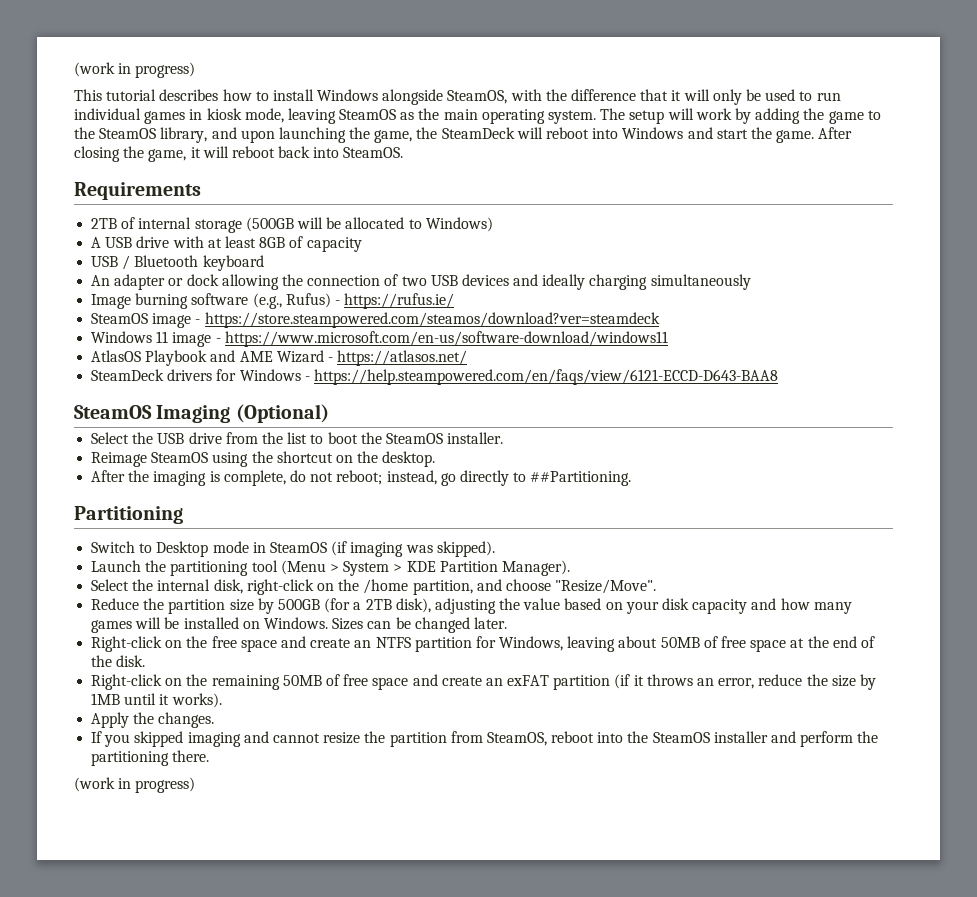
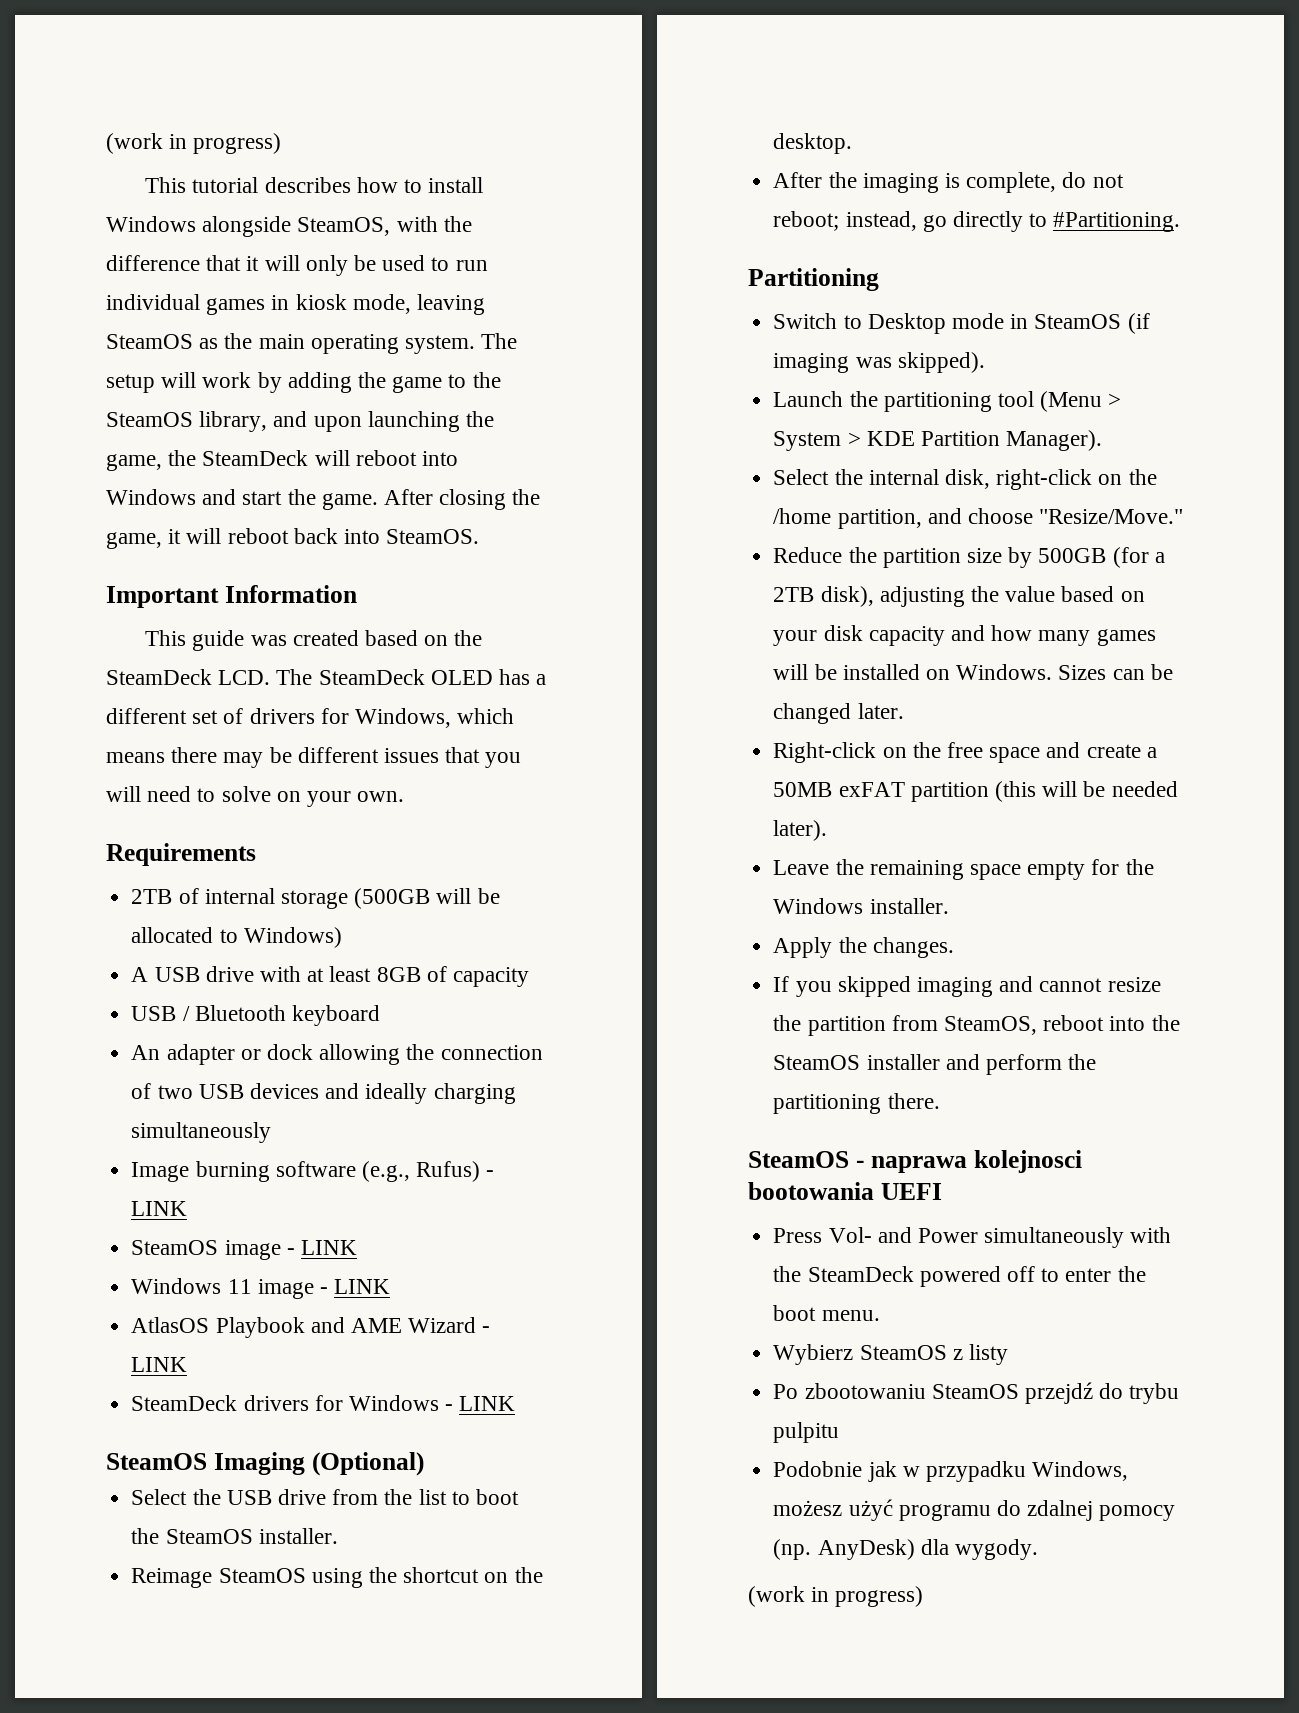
+ Important Information
+ This guide was created based on the SteamDeck LCD. The SteamDeck OLED has a different set of drivers for Windows, which means there may be different issues that you will need to solve on your own.
- Image burning software (e.g., Rufus) - https://rufus.ie/
+ Image burning software (e.g., Rufus) - LINK
- SteamOS image - https://store.steampowered.com/steamos/download?ver=steamdeck
+ SteamOS image - LINK
- Windows 11 image - https://www.microsoft.com/en-us/software-download/windows11
+ Windows 11 image - LINK
- AtlasOS Playbook and AME Wizard - https://atlasos.net/
+ AtlasOS Playbook and AME Wizard - LINK
- SteamDeck drivers for Windows - https://help.steampowered.com/en/faqs/view/6121-ECCD-D643-BAA8
+ SteamDeck drivers for Windows - LINK
- After the imaging is complete, do not reboot; instead, go directly to ##Partitioning.
+ After the imaging is complete, do not reboot; instead, go directly to #Partitioning.
- Select the internal disk, right-click on the /home partition, and choose "Resize/Move".
+ Select the internal disk, right-click on the /home partition, and choose "Resize/Move."
- Right-click on the free space and create an NTFS partition for Windows, leaving about 50MB of free space at the end of the disk.
- Right-click on the remaining 50MB of free space and create an exFAT partition (if it throws an error, reduce the size by 1MB until it works).
+ Right-click on the free space and create a 50MB exFAT partition (this will be needed later).
+ Leave the remaining space empty for the Windows installer.
+ SteamOS - naprawa kolejnosci bootowania UEFI
+ Press Vol- and Power simultaneously with the SteamDeck powered off to enter the boot menu.
+ Wybierz SteamOS z listy
+ Po zbootowaniu SteamOS przejdź do trybu pulpitu
+ Podobnie jak w przypadku Windows, możesz użyć programu do zdalnej pomocy (np. AnyDesk) dla wygody.

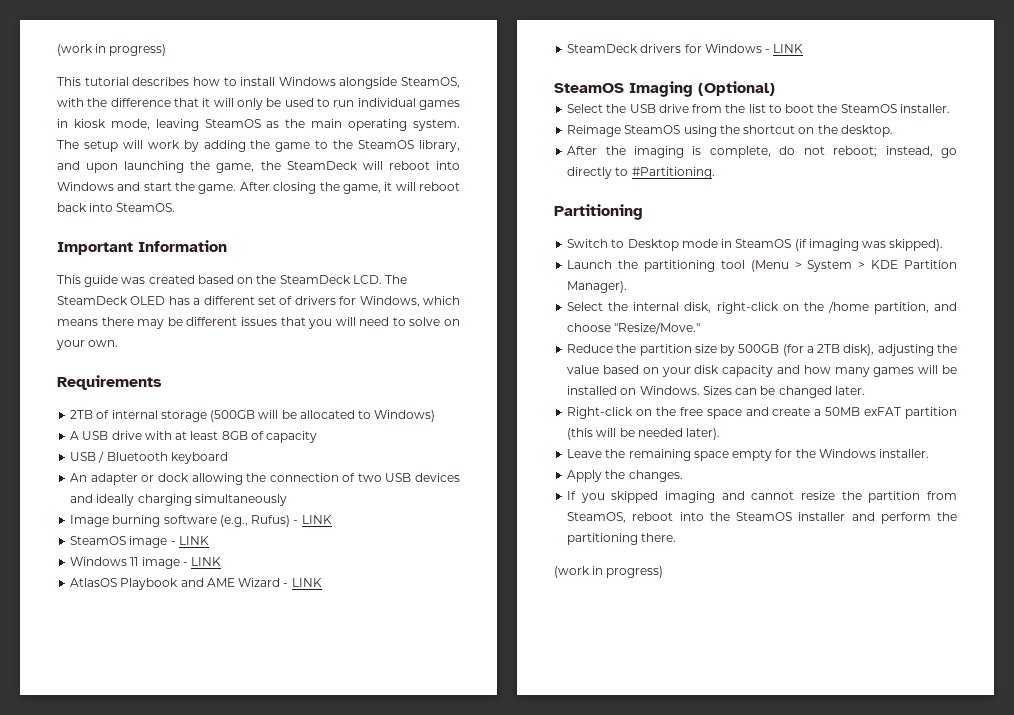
- SteamOS - naprawa kolejnosci bootowania UEFI
- Press Vol- and Power simultaneously with the SteamDeck powered off to enter the boot menu.
- Wybierz SteamOS z listy
- Po zbootowaniu SteamOS przejdź do trybu pulpitu
- Podobnie jak w przypadku Windows, możesz użyć programu do zdalnej pomocy (np. AnyDesk) dla wygody.

